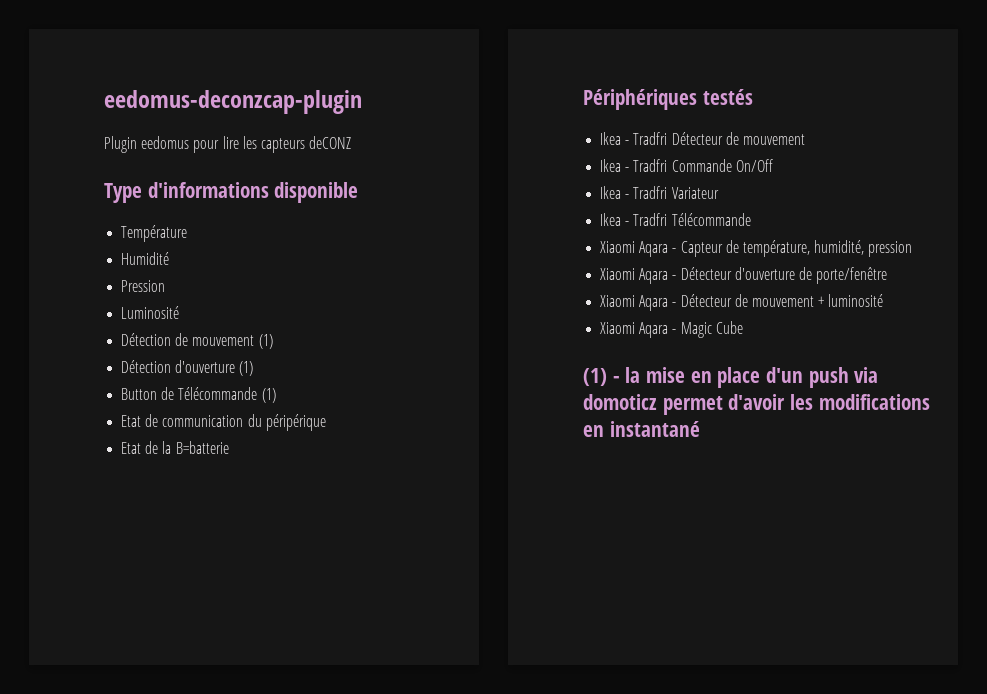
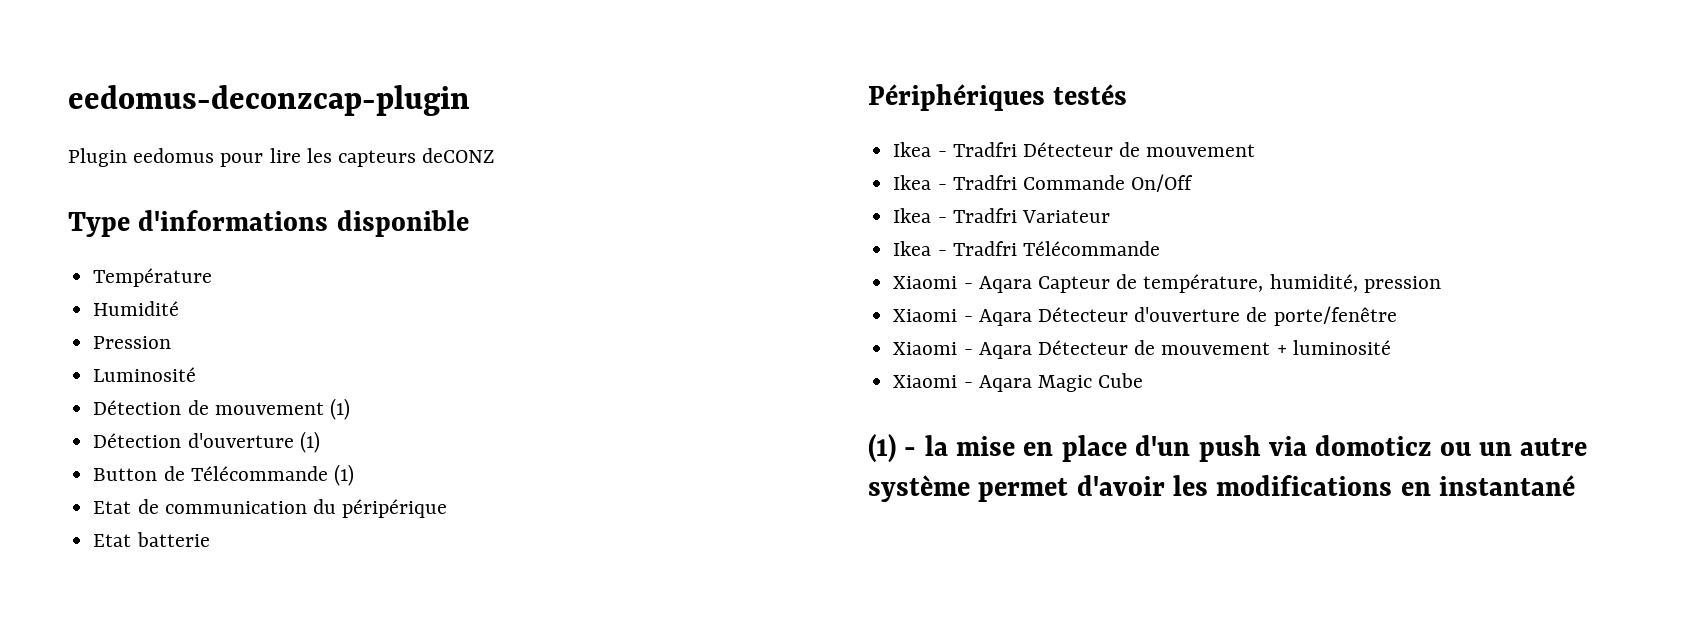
- Etat de la B=batterie
+ Etat batterie
- Xiaomi Aqara - Capteur de température, humidité, pression
+ Xiaomi - Aqara Capteur de température, humidité, pression
- Xiaomi Aqara - Détecteur d'ouverture de porte/fenêtre
+ Xiaomi - Aqara Détecteur d'ouverture de porte/fenêtre
- Xiaomi Aqara - Détecteur de mouvement + luminosité
+ Xiaomi - Aqara Détecteur de mouvement + luminosité
- Xiaomi Aqara - Magic Cube
+ Xiaomi - Aqara Magic Cube
- (1) - la mise en place d'un push via domoticz permet d'avoir les modifications en instantané
+ (1) - la mise en place d'un push via domoticz ou un autre système permet d'avoir les modifications en instantané

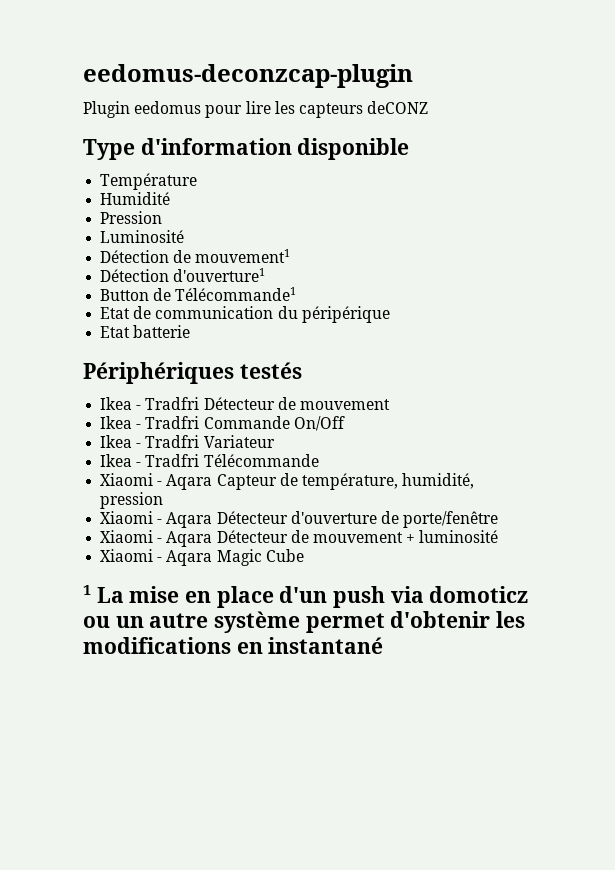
- Type d'informations disponible
+ Type d'information disponible
- Détection de mouvement (1)
- Détection d'ouverture (1)
+ Détection de mouvement1
+ Détection d'ouverture1
- Button de Télécommande (1)
+ Button de Télécommande1
- (1) - la mise en place d'un push via domoticz ou un autre système permet d'avoir les modifications en instantané
+ 1 La mise en place d'un push via domoticz ou un autre système permet d'obtenir les modifications en instantané

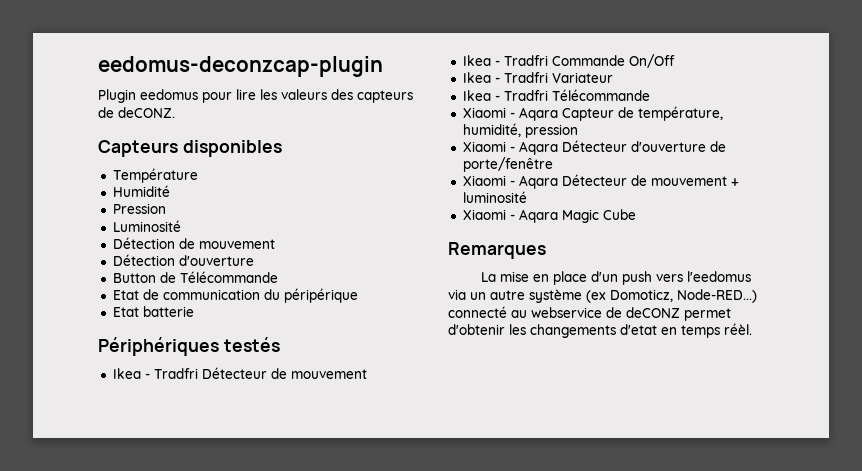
- Plugin eedomus pour lire les capteurs deCONZ
- Type d'information disponible
+ Plugin eedomus pour lire les valeurs des capteurs de deCONZ.
+ Capteurs disponibles
- Détection de mouvement1
- Détection d'ouverture1
+ Détection de mouvement
+ Détection d'ouverture
- Button de Télécommande1
+ Button de Télécommande
- 1 La mise en place d'un push via domoticz ou un autre système permet d'obtenir les modifications en instantané
+ Remarques
+ La mise en place d'un push vers l'eedomus via un autre système (ex Domoticz, Node-RED...) connecté au webservice de deCONZ permet d'obtenir les changements d'etat en temps réèl.

